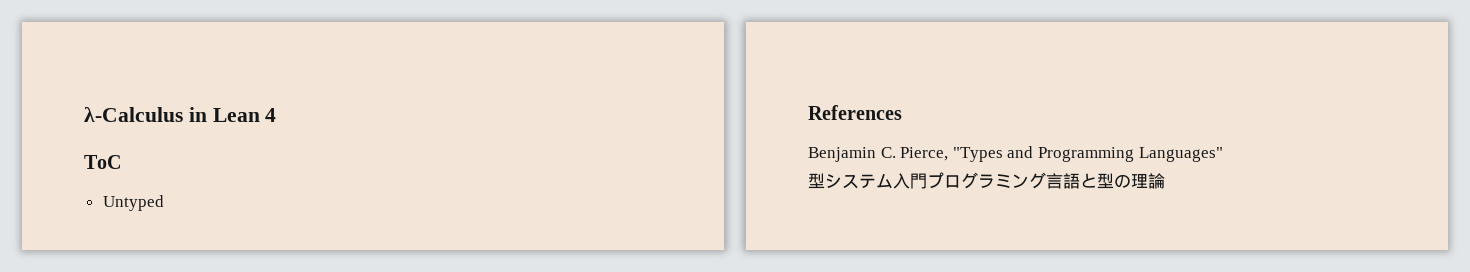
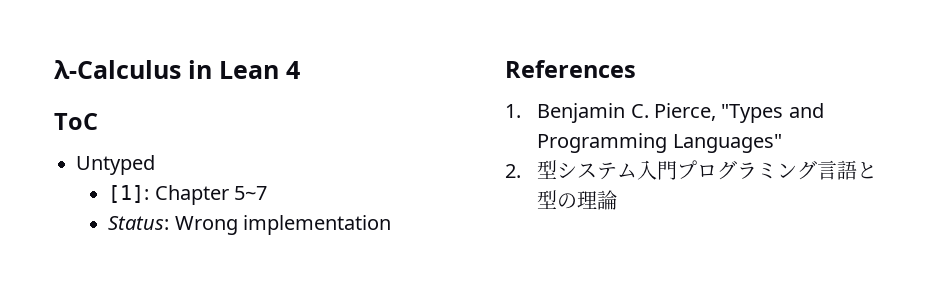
+ [1]: Chapter 5~7
+ Status: Wrong implementation
- Benjamin C. Pierce, "Types and Programming Languages"
+ 1. Benjamin C. Pierce, "Types and Programming Languages"
- 型システム入門プログラミング言語と型の理論
+ 2.型システム入門プログラミング言語と型の理論

